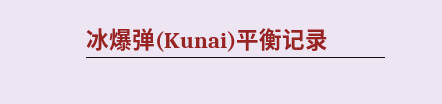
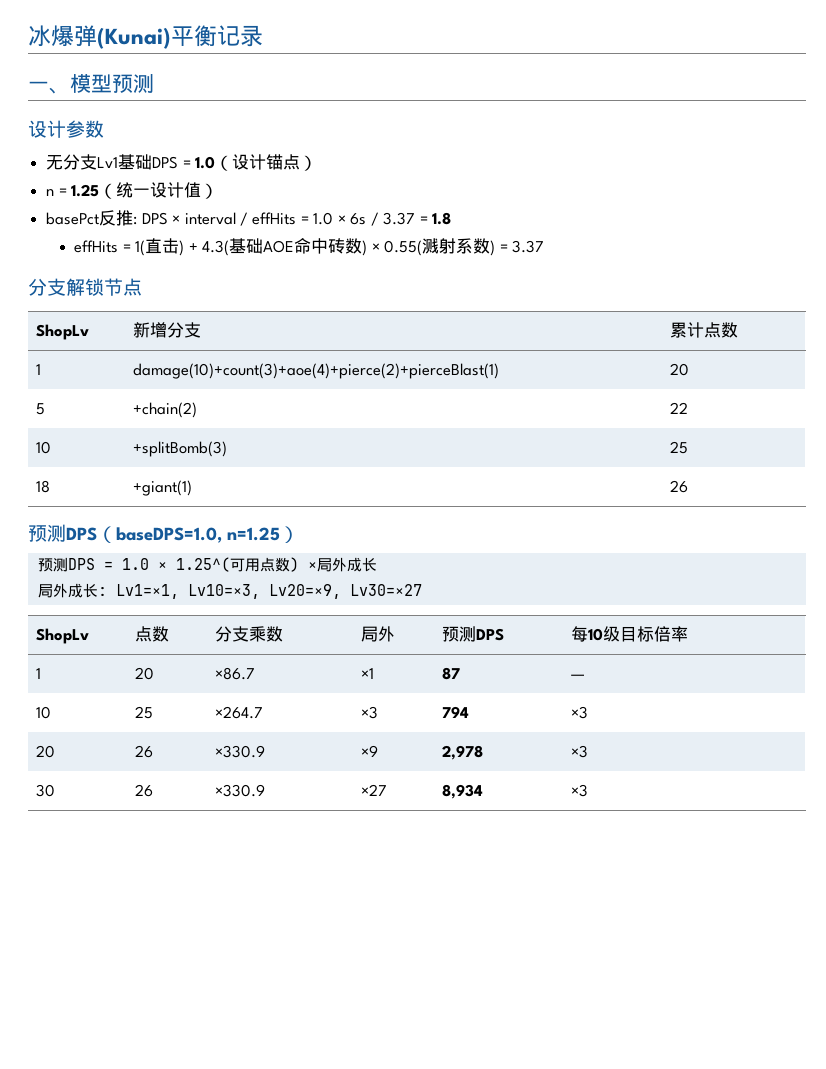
+ 一、模型预测
+ 设计参数
+ 无分支Lv1基础DPS = 1.0（设计锚点）
+ n = 1.25（统一设计值）
+ basePct反推: DPS × interval / effHits = 1.0 × 6s / 3.37 = 1.8
+ effHits = 1(直击) + 4.3(基础AOE命中砖数) × 0.55(溅射系数) = 3.37
+ 分支解锁节点
+ ShopLv | 新增分支 | 累计点数
+ 1 | damage(10)+count(3)+aoe(4)+pierce(2)+pierceBlast(1) | 20
+ 5 | +chain(2) | 22
+ 10 | +splitBomb(3) | 25
+ 18 | +giant(1) | 26
+ 预测DPS（baseDPS=1.0, n=1.25）
+ 预测DPS = 1.0 × 1.25^(可用点数) ×局外成长
+ 局外成长: Lv1=×1, Lv10=×3, Lv20=×9, Lv30=×27
+ ShopLv | 点数 | 分支乘数 | 局外 | 预测DPS | 每10级目标倍率
+ 1 | 20 | ×86.7 | ×1 | 87 | —
+ 10 | 25 | ×264.7 | ×3 | 794 | ×3
+ 20 | 26 | ×330.9 | ×9 | 2,978 | ×3
+ 30 | 26 | ×330.9 | ×27 | 8,934 | ×3

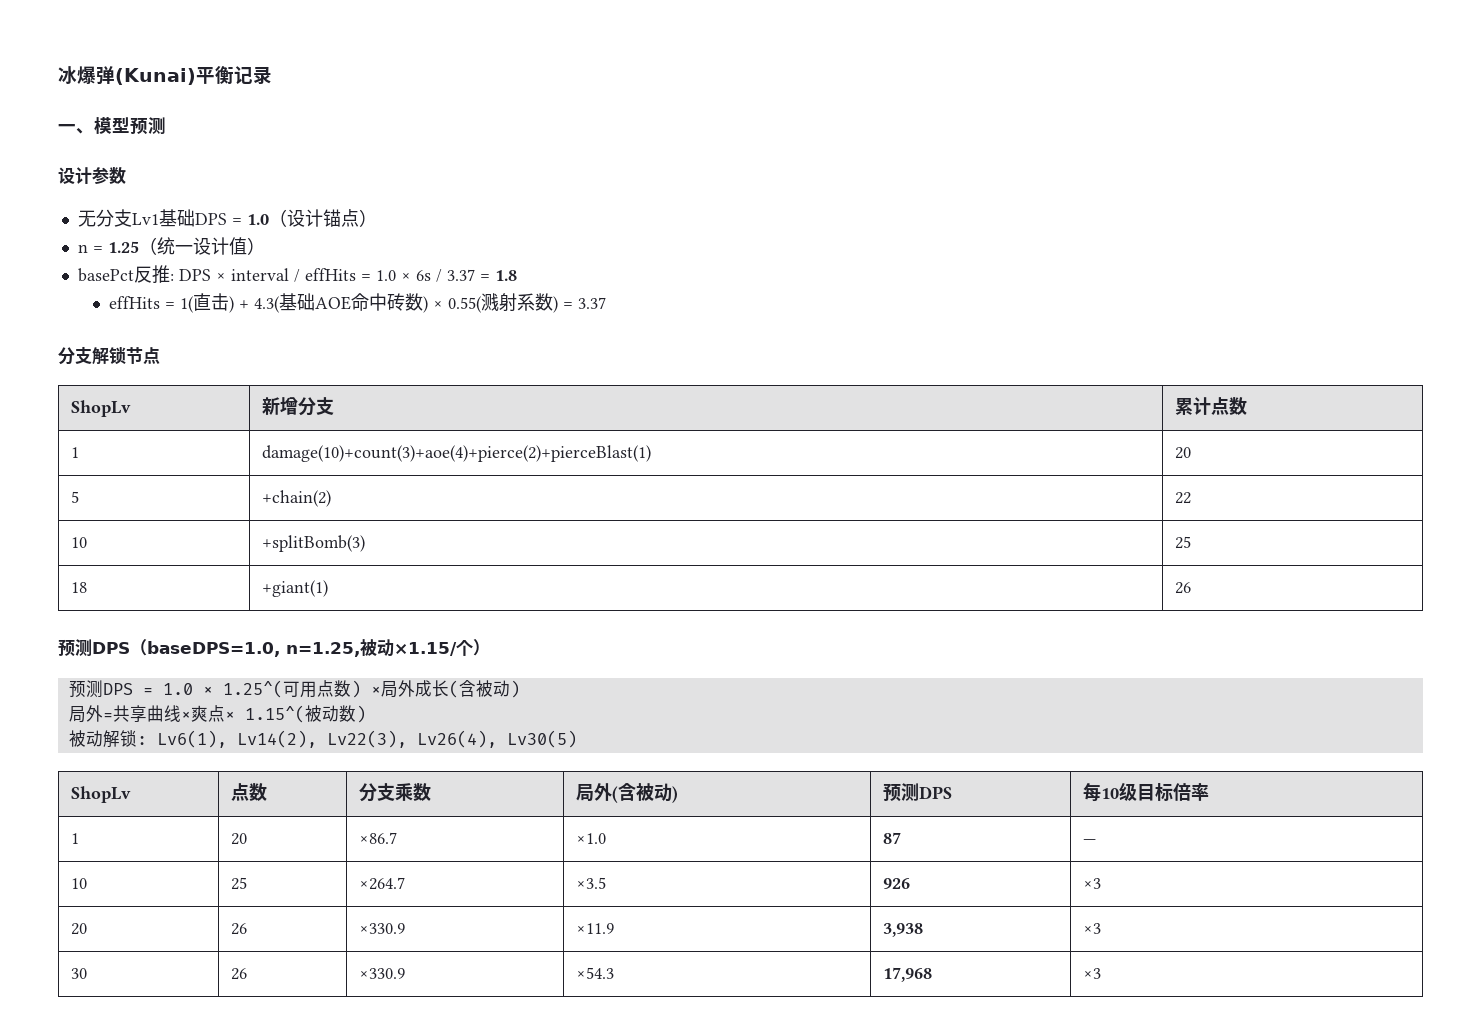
- 预测DPS（baseDPS=1.0, n=1.25）
+ 预测DPS（baseDPS=1.0, n=1.25,被动×1.15/个）
- 预测DPS = 1.0 × 1.25^(可用点数) ×局外成长
- 局外成长: Lv1=×1, Lv10=×3, Lv20=×9, Lv30=×27
+ 预测DPS = 1.0 × 1.25^(可用点数) ×局外成长(含被动)
+ 局外=共享曲线×爽点× 1.15^(被动数)
+ 被动解锁: Lv6(1), Lv14(2), Lv22(3), Lv26(4), Lv30(5)
- ShopLv | 点数 | 分支乘数 | 局外 | 预测DPS | 每10级目标倍率
+ ShopLv | 点数 | 分支乘数 | 局外(含被动) | 预测DPS | 每10级目标倍率
- 1 | 20 | ×86.7 | ×1 | 87 | —
+ 1 | 20 | ×86.7 | ×1.0 | 87 | —
- 10 | 25 | ×264.7 | ×3 | 794 | ×3
+ 10 | 25 | ×264.7 | ×3.5 | 926 | ×3
- 20 | 26 | ×330.9 | ×9 | 2,978 | ×3
+ 20 | 26 | ×330.9 | ×11.9 | 3,938 | ×3
- 30 | 26 | ×330.9 | ×27 | 8,934 | ×3
+ 30 | 26 | ×330.9 | ×54.3 | 17,968 | ×3

